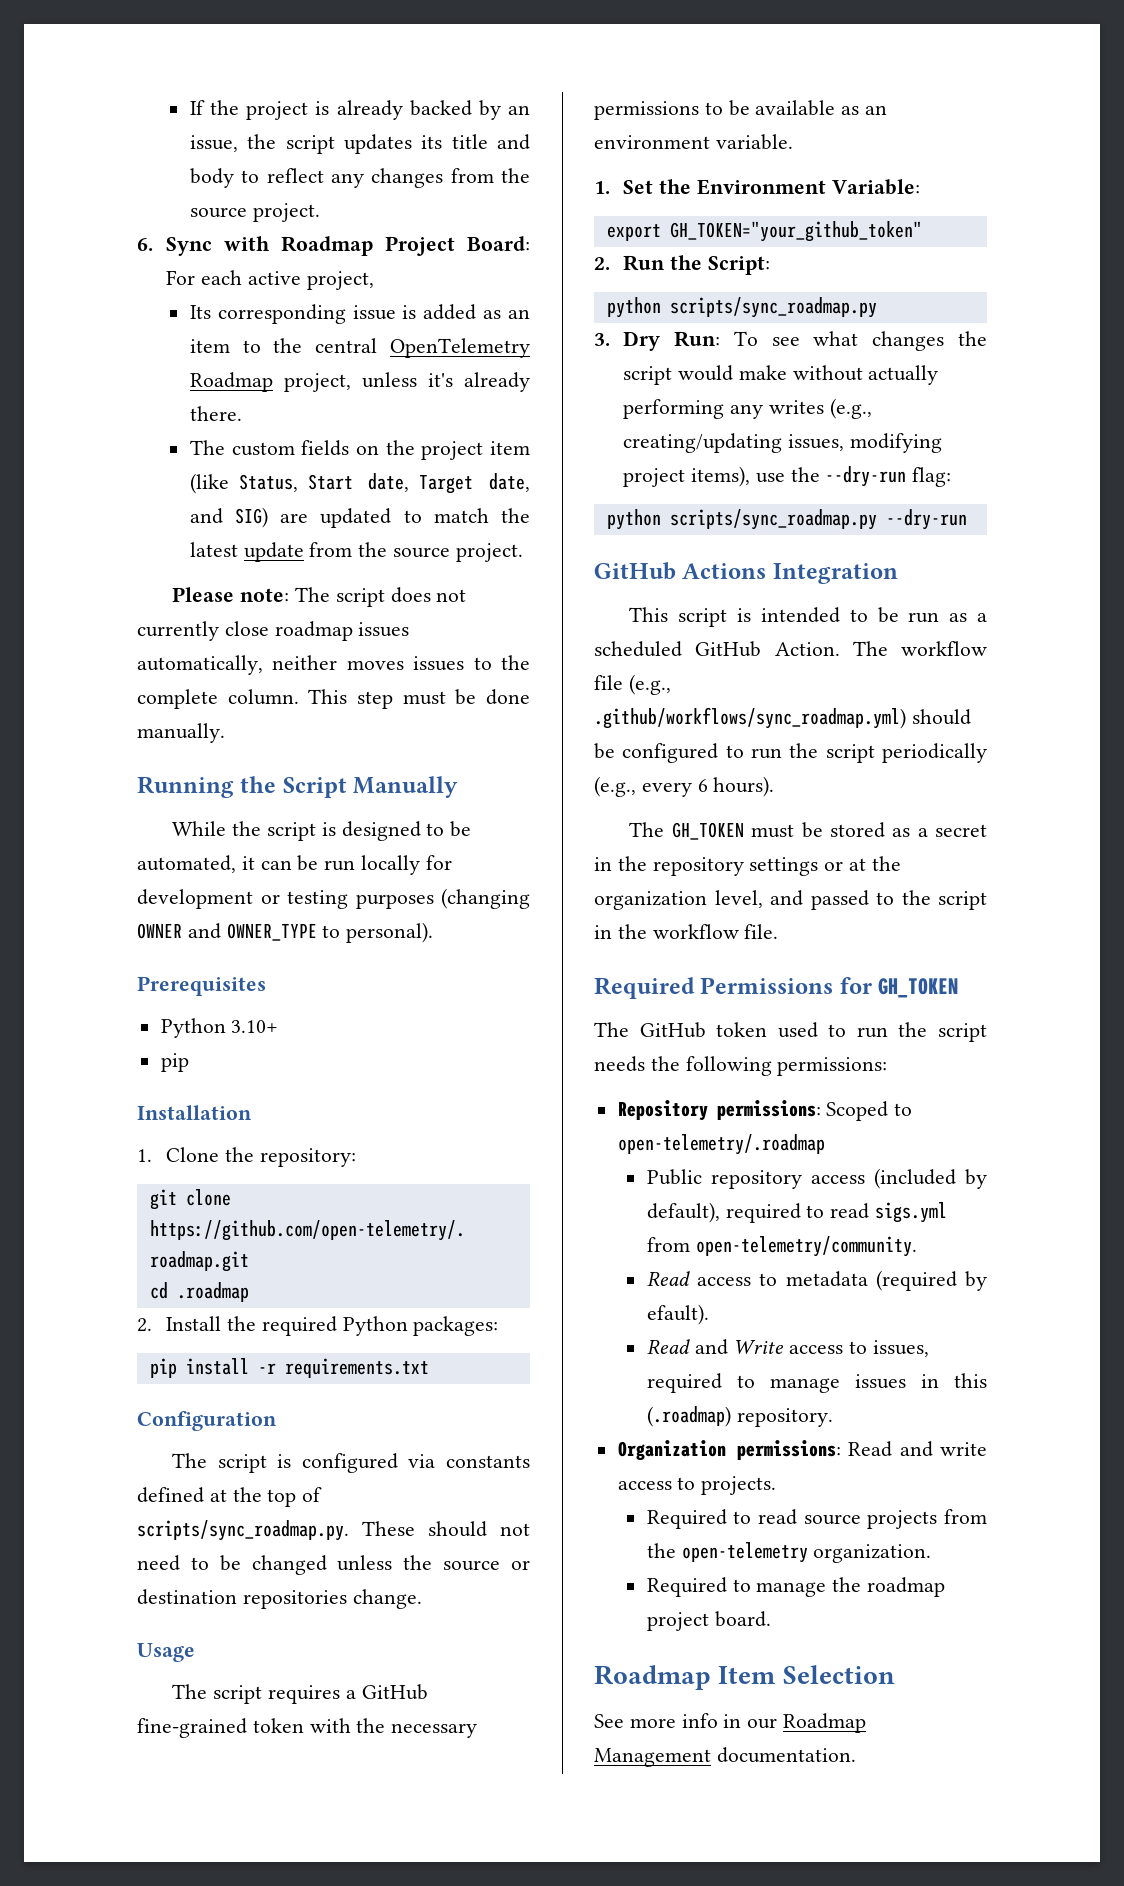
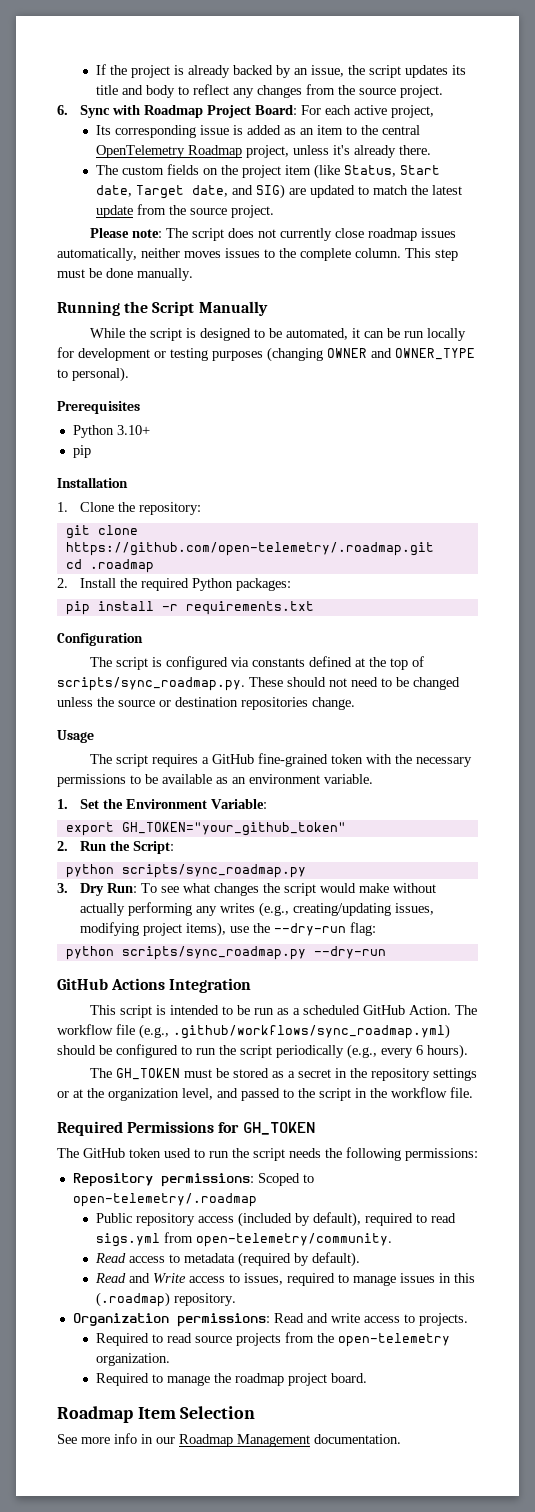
- Read access to metadata (required by efault).
+ Read access to metadata (required by default).

